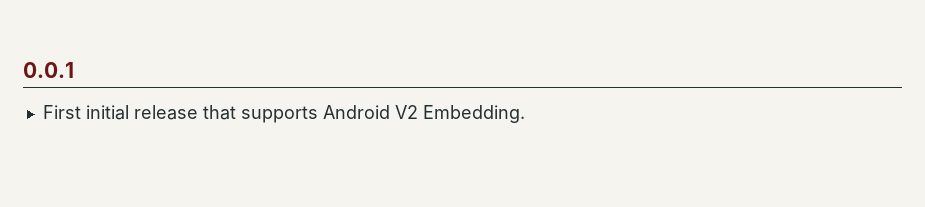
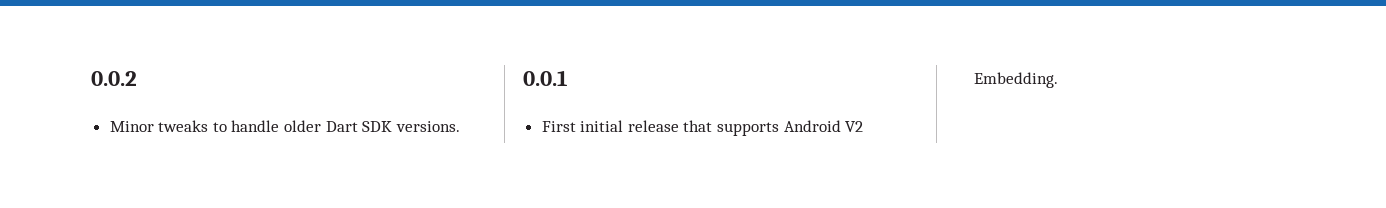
+ 0.0.2
+ Minor tweaks to handle older Dart SDK versions.

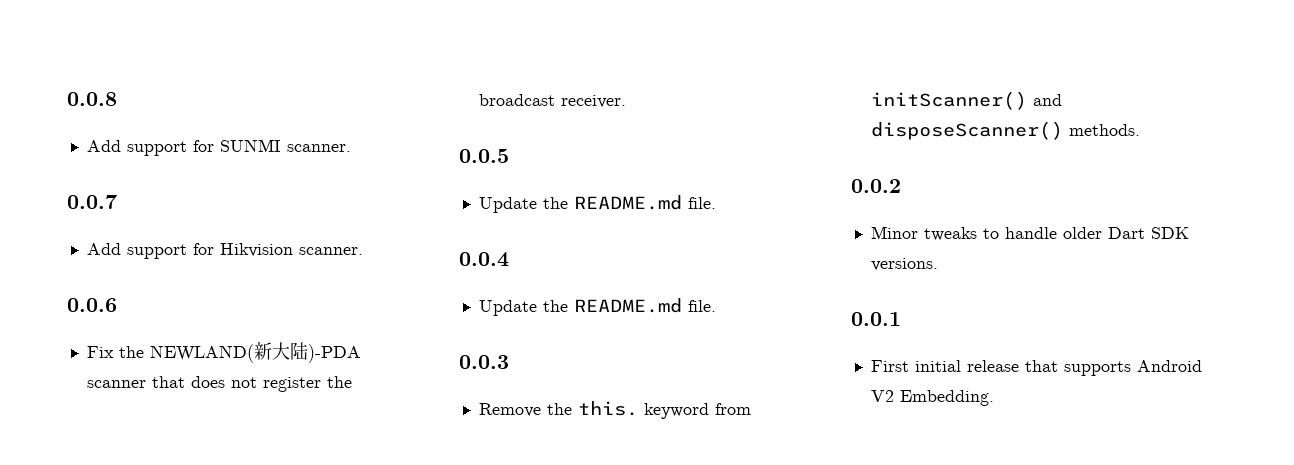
+ 0.0.8
+ Add support for SUNMI scanner.
+ 0.0.7
+ Add support for Hikvision scanner.
+ 0.0.6
+ Fix the NEWLAND(新大陆)-PDA scanner that does not register the broadcast receiver.
+ 0.0.5
+ Update the README.md file.
+ 0.0.4
+ Update the README.md file.
+ 0.0.3
+ Remove the this. keyword from initScanner() and disposeScanner() methods.

